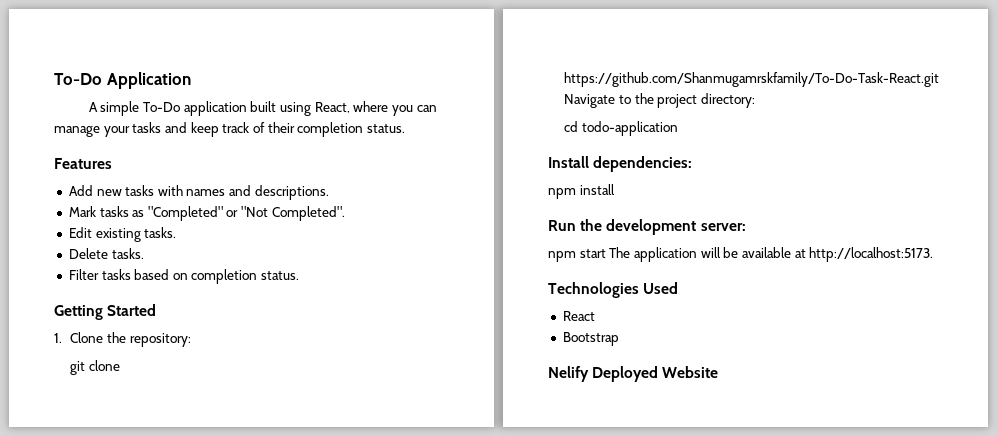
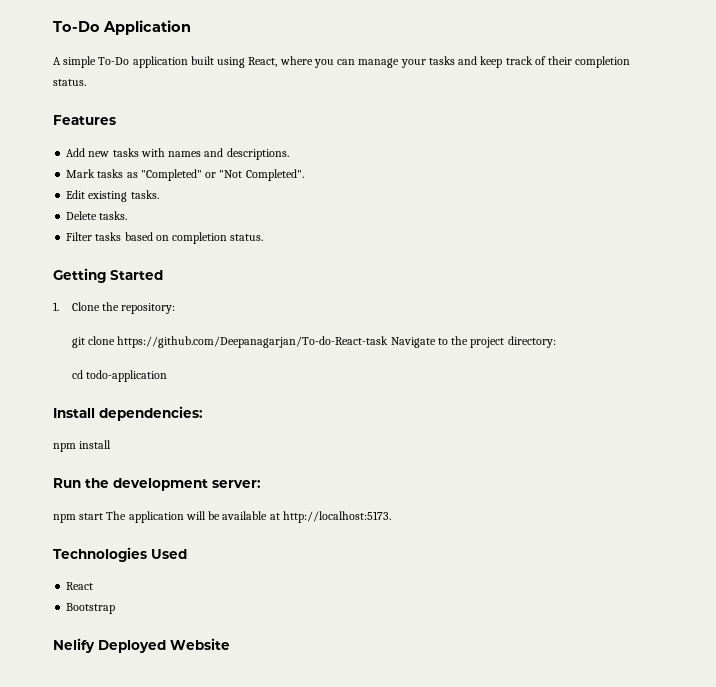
- git clone https://github.com/Shanmugamrskfamily/To-Do-Task-React.git Navigate to the project directory:
+ git clone https://github.com/Deepanagarjan/To-do-React-task Navigate to the project directory:

